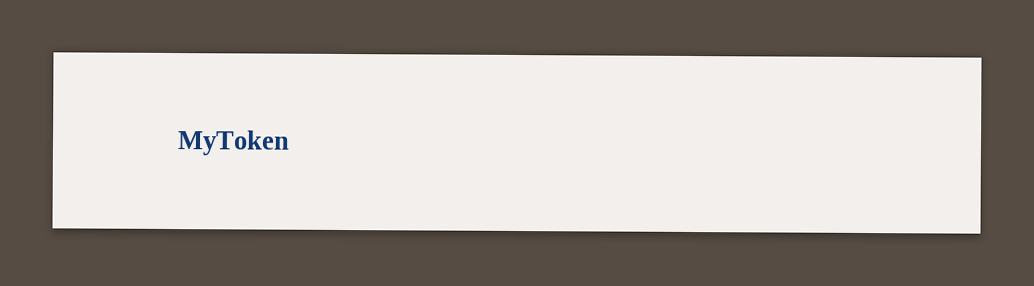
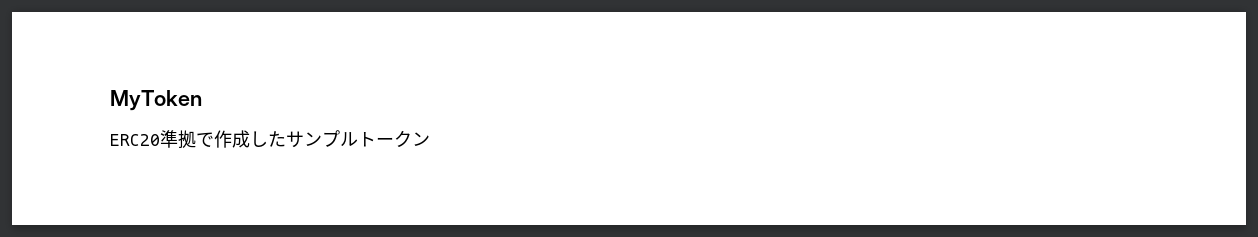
+ ERC20準拠で作成したサンプルトークン

